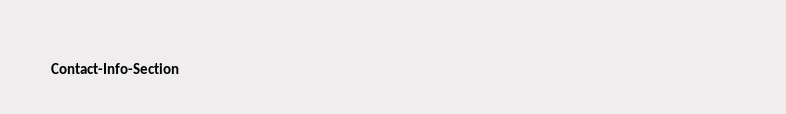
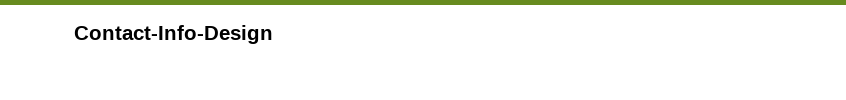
- Contact-Info-Section
+ Contact-Info-Design

